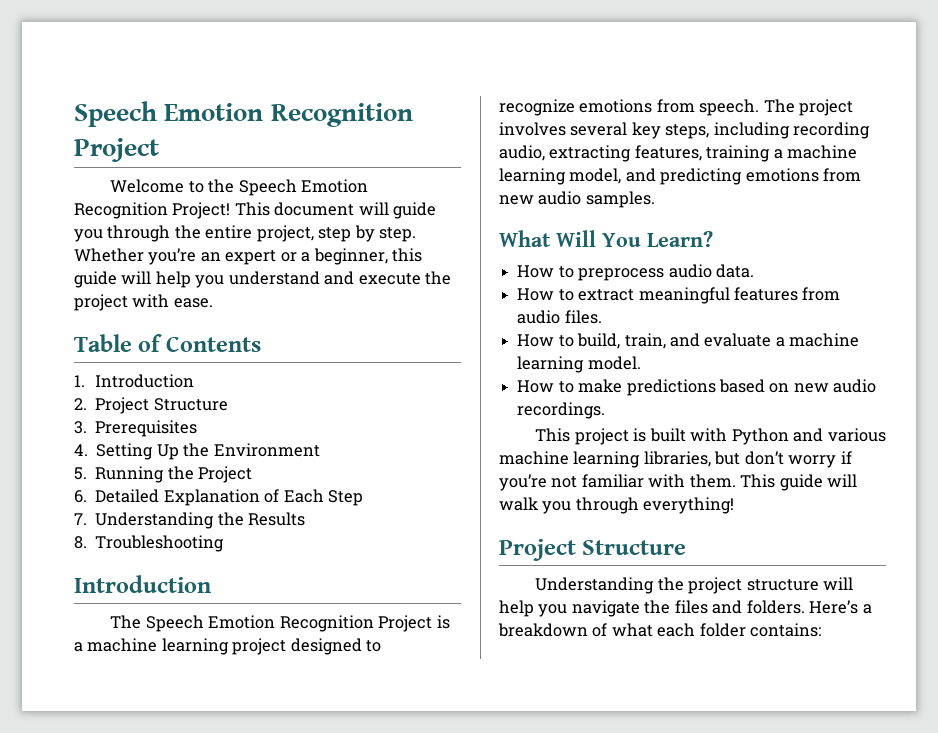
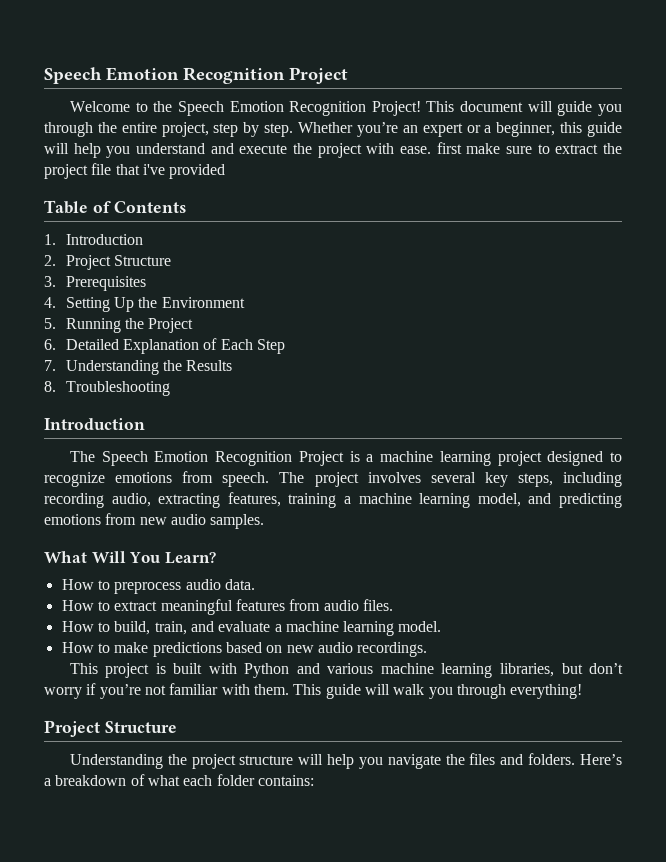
- Whether you’re an expert or a beginner, this guide will help you understand and execute the project with ease.
+ Whether you’re an expert or a beginner, this guide will help you understand and execute the project with ease. first make sure to extract the project file that i've provided

